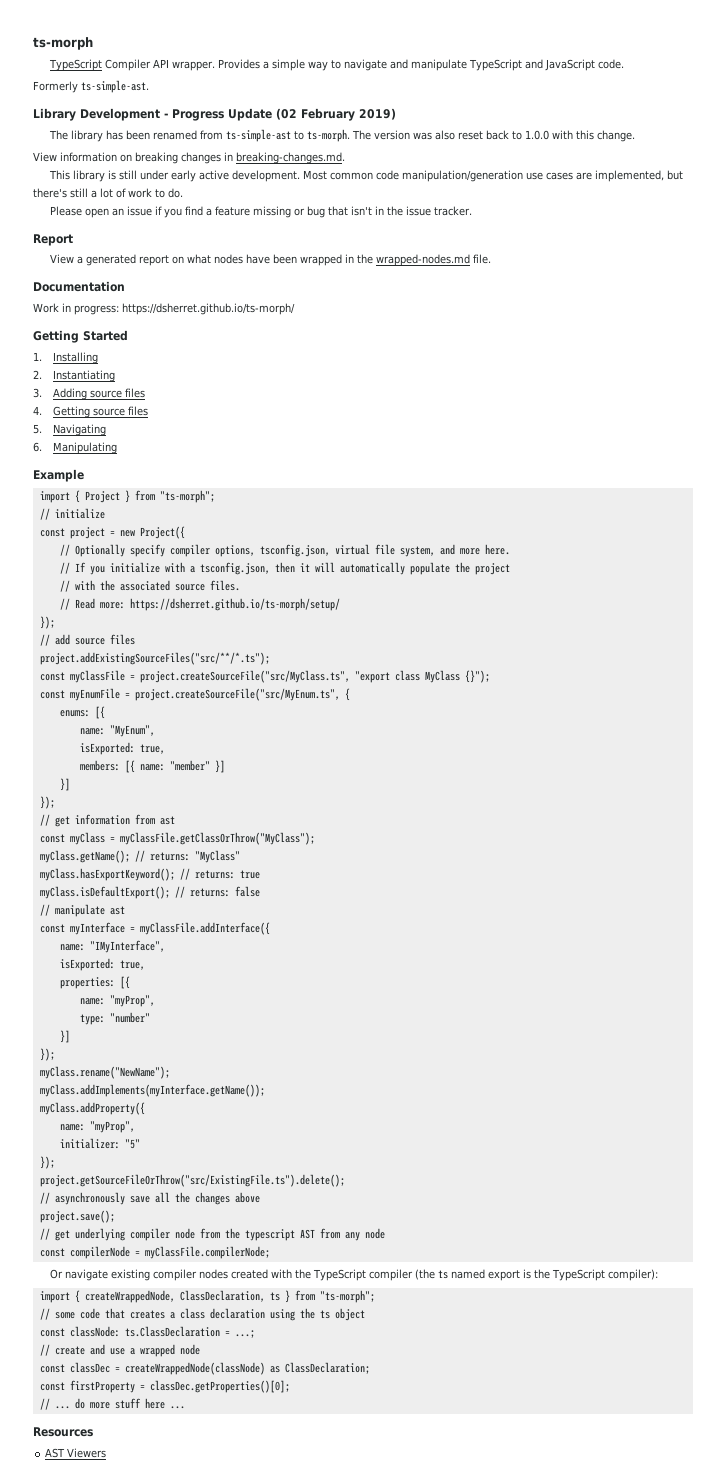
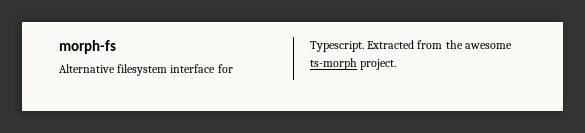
- ts-morph
- TypeScript Compiler API wrapper. Provides a simple way to navigate and manipulate TypeScript and JavaScript code.
- Formerly ts-simple-ast.
- Library Development - Progress Update (02 February 2019)
- The library has been renamed from ts-simple-ast to ts-morph. The version was also reset back to 1.0.0 with this change.
- View information on breaking changes in breaking-changes.md.
- This library is still under early active development. Most common code manipulation/generation use cases are implemented, but there's still a lot of work to do.
- Please open an issue if you find a feature missing or bug that isn't in the issue tracker.
- Report
- View a generated report on what nodes have been wrapped in the wrapped-nodes.md file.
- Documentation
- Work in progress: https://dsherret.github.io/ts-morph/
- Getting Started
- 1. Installing
- 2. Instantiating
- 3. Adding source files
- 4. Getting source files
- 5. Navigating
- 6. Manipulating
- Example
- import { Project } from "ts-morph";
- // initialize
- const project = new Project({
- // Optionally specify compiler options, tsconfig.json, virtual file system, and more here.
- // If you initialize with a tsconfig.json, then it will automatically populate the project
- // with the associated source files.
- // Read more: https://dsherret.github.io/ts-morph/setup/
- });
- // add source files
- project.addExistingSourceFiles("src/**/*.ts");
- const myClassFile = project.createSourceFile("src/MyClass.ts", "export class MyClass {}");
- const myEnumFile = project.createSourceFile("src/MyEnum.ts", {
- enums: [{
- name: "MyEnum",
- isExported: true,
- members: [{ name: "member" }]
- }]
- });
- // get information from ast
- const myClass = myClassFile.getClassOrThrow("MyClass");
- myClass.getName(); // returns: "MyClass"
- myClass.hasExportKeyword(); // returns: true
- myClass.isDefaultExport(); // returns: false
- // manipulate ast
- const myInterface = myClassFile.addInterface({
- name: "IMyInterface",
- isExported: true,
- properties: [{
- name: "myProp",
- type: "number"
- }]
- });
- myClass.rename("NewName");
- myClass.addImplements(myInterface.getName());
- myClass.addProperty({
- name: "myProp",
- initializer: "5"
- });
- project.getSourceFileOrThrow("src/ExistingFile.ts").delete();
- // asynchronously save all the changes above
- project.save();
- // get underlying compiler node from the typescript AST from any node
- const compilerNode = myClassFile.compilerNode;
- Or navigate existing compiler nodes created with the TypeScript compiler (the ts named export is the TypeScript compiler):
- import { createWrappedNode, ClassDeclaration, ts } from "ts-morph";
- // some code that creates a class declaration using the ts object
- const classNode: ts.ClassDeclaration = ...;
- // create and use a wrapped node
- const classDec = createWrappedNode(classNode) as ClassDeclaration;
- const firstProperty = classDec.getProperties()[0];
- // ... do more stuff here ...
- Resources
- AST Viewers
+ morph-fs
+ Alternative filesystem interface for Typescript. Extracted from the awesome ts-morph project.

